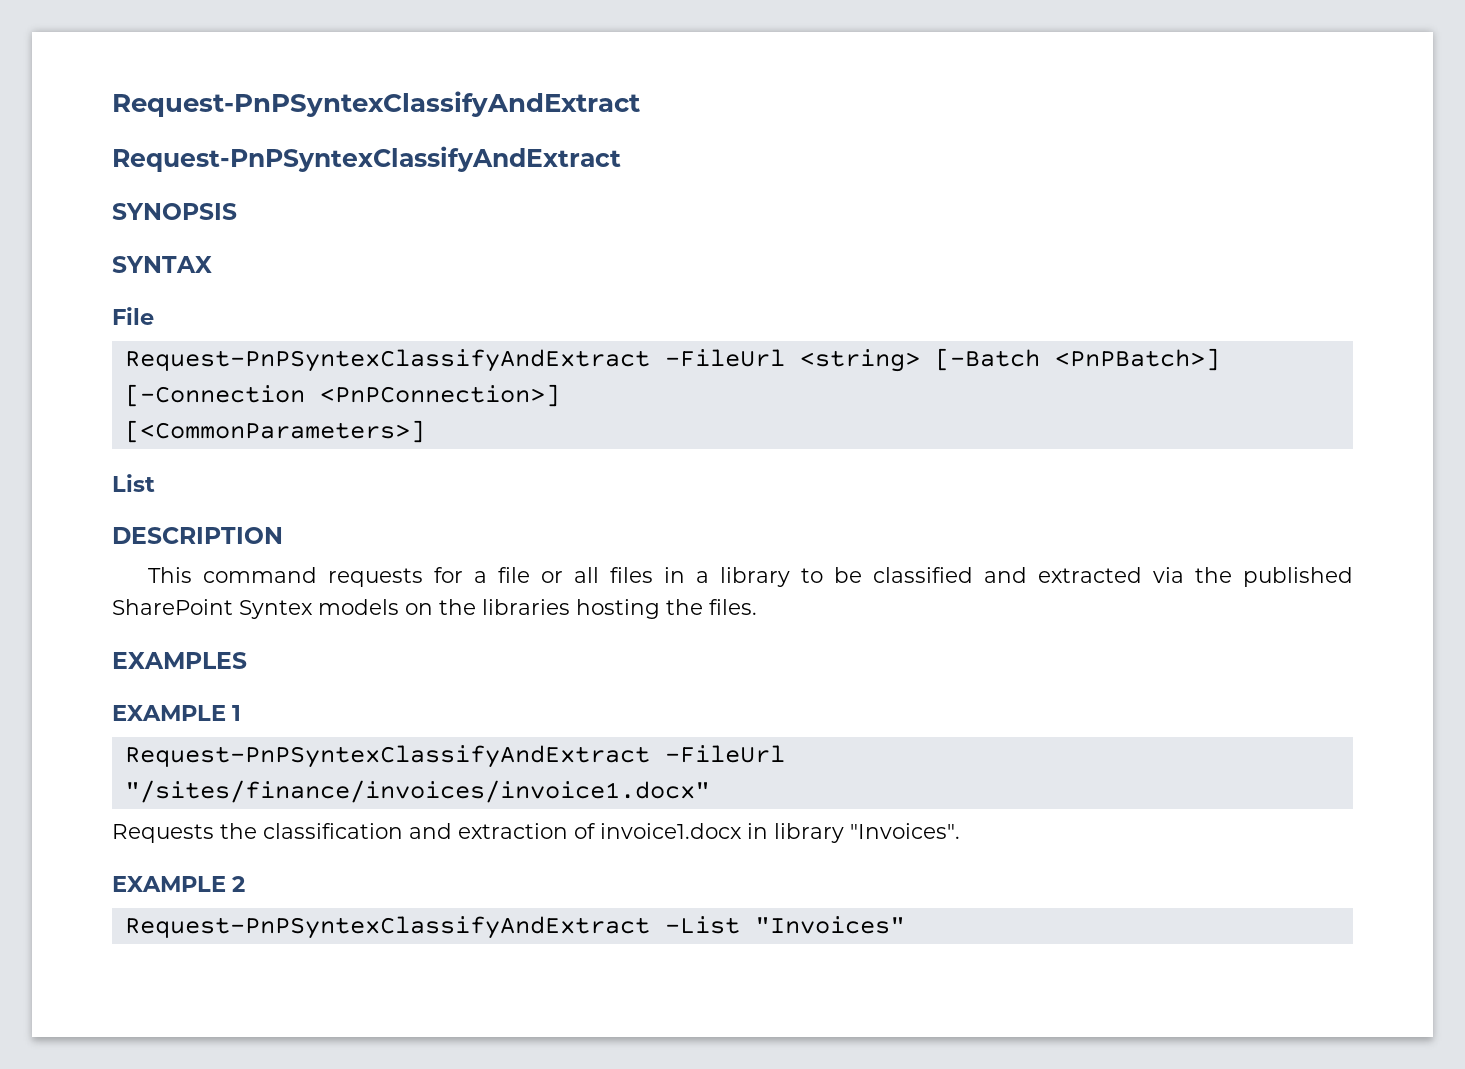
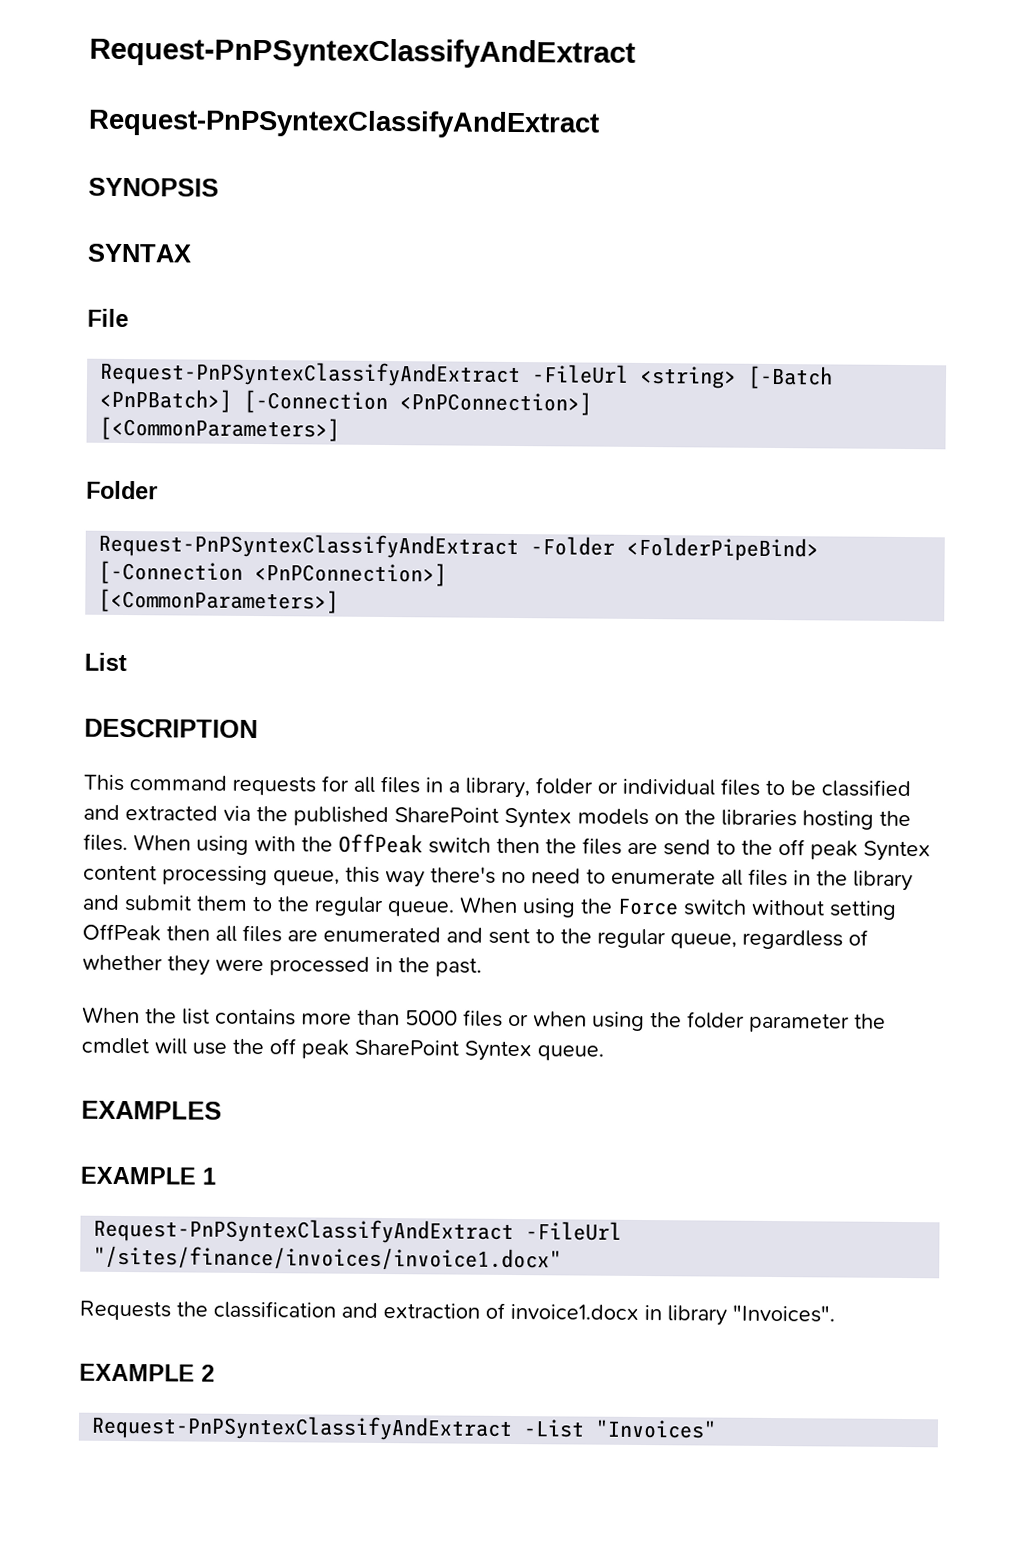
+ Folder
+ Request-PnPSyntexClassifyAndExtract -Folder <FolderPipeBind> [-Connection <PnPConnection>]
+ [<CommonParameters>]
- This command requests for a file or all files in a library to be classified and extracted via the published SharePoint Syntex models on the libraries hosting the files.
+ This command requests for all files in a library, folder or individual files to be classified and extracted via the published SharePoint Syntex models on the libraries hosting the files. When using with the OffPeak switch then the files are send to the off peak Syntex content processing queue, this way there's no need to enumerate all files in the library and submit them to the regular queue. When using the Force switch without setting OffPeak then all files are enumerated and sent to the regular queue, regardless of whether they were processed in the past.
+ When the list contains more than 5000 files or when using the folder parameter the cmdlet will use the off peak SharePoint Syntex queue.

